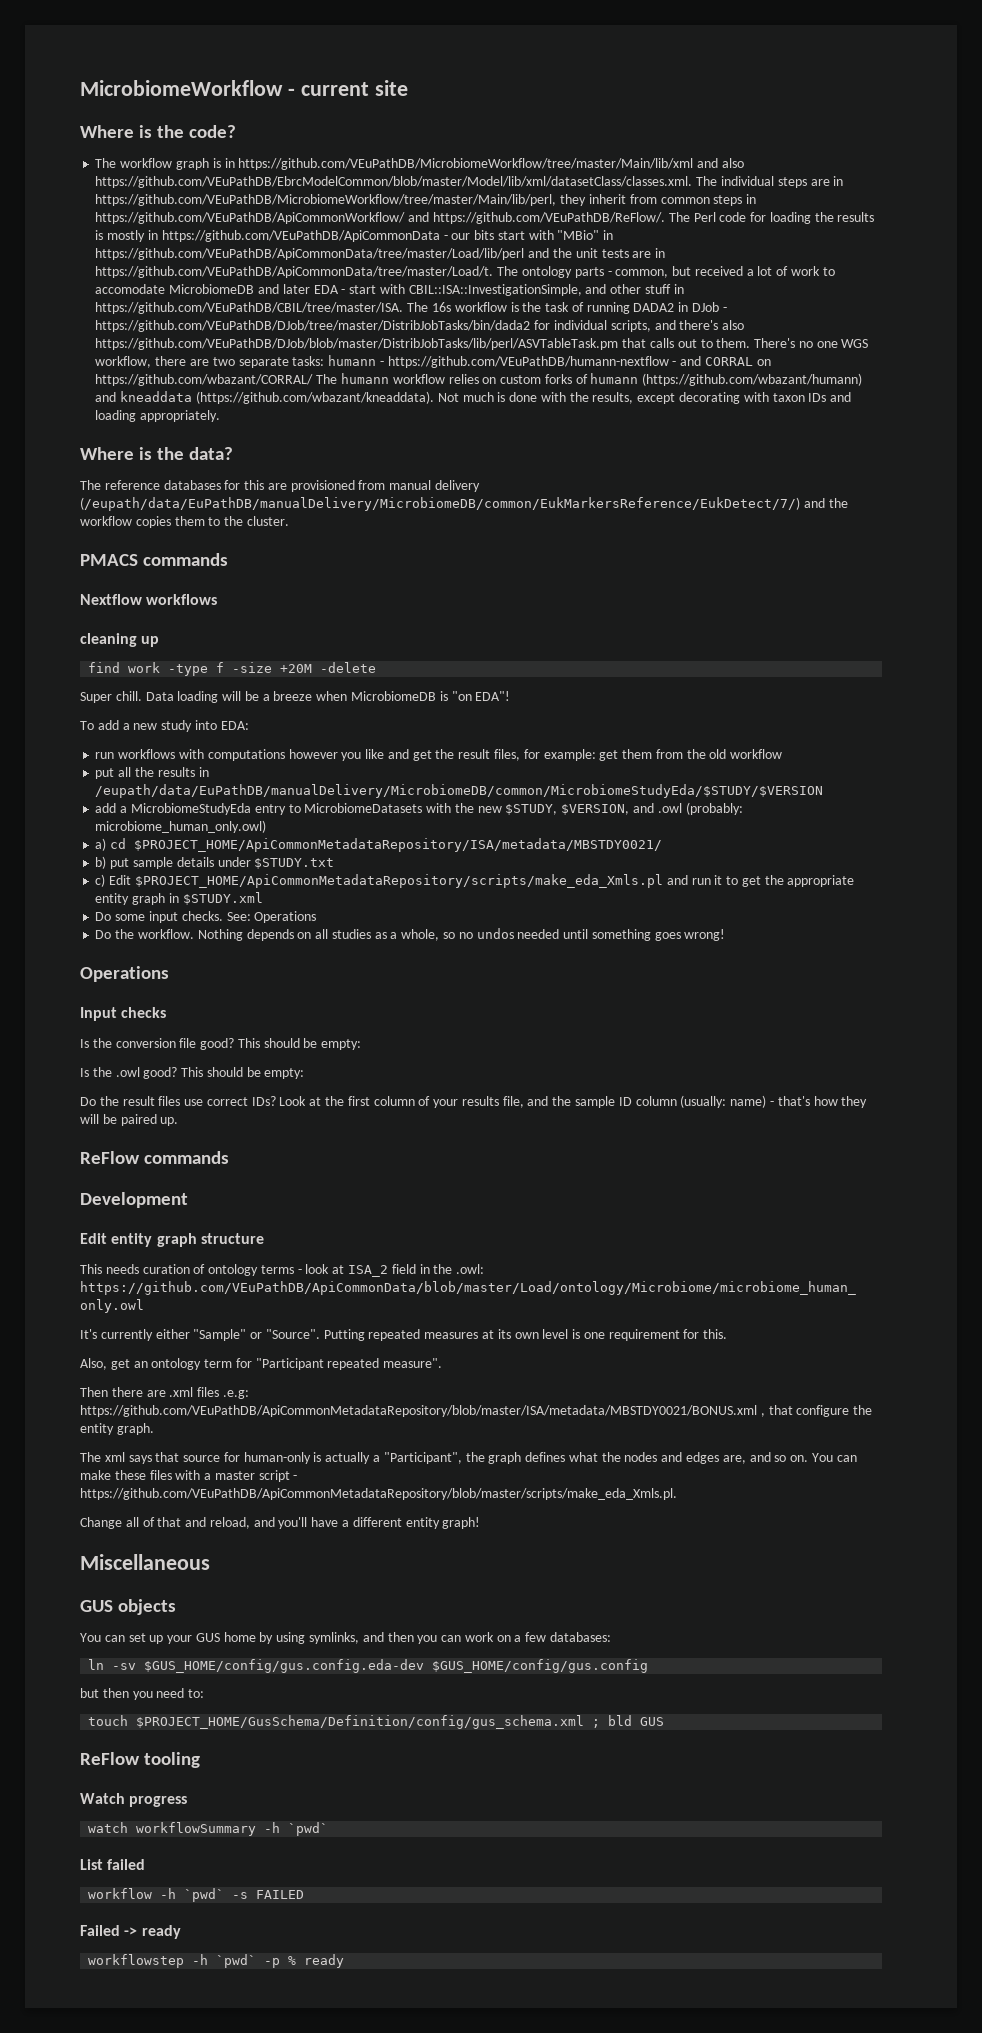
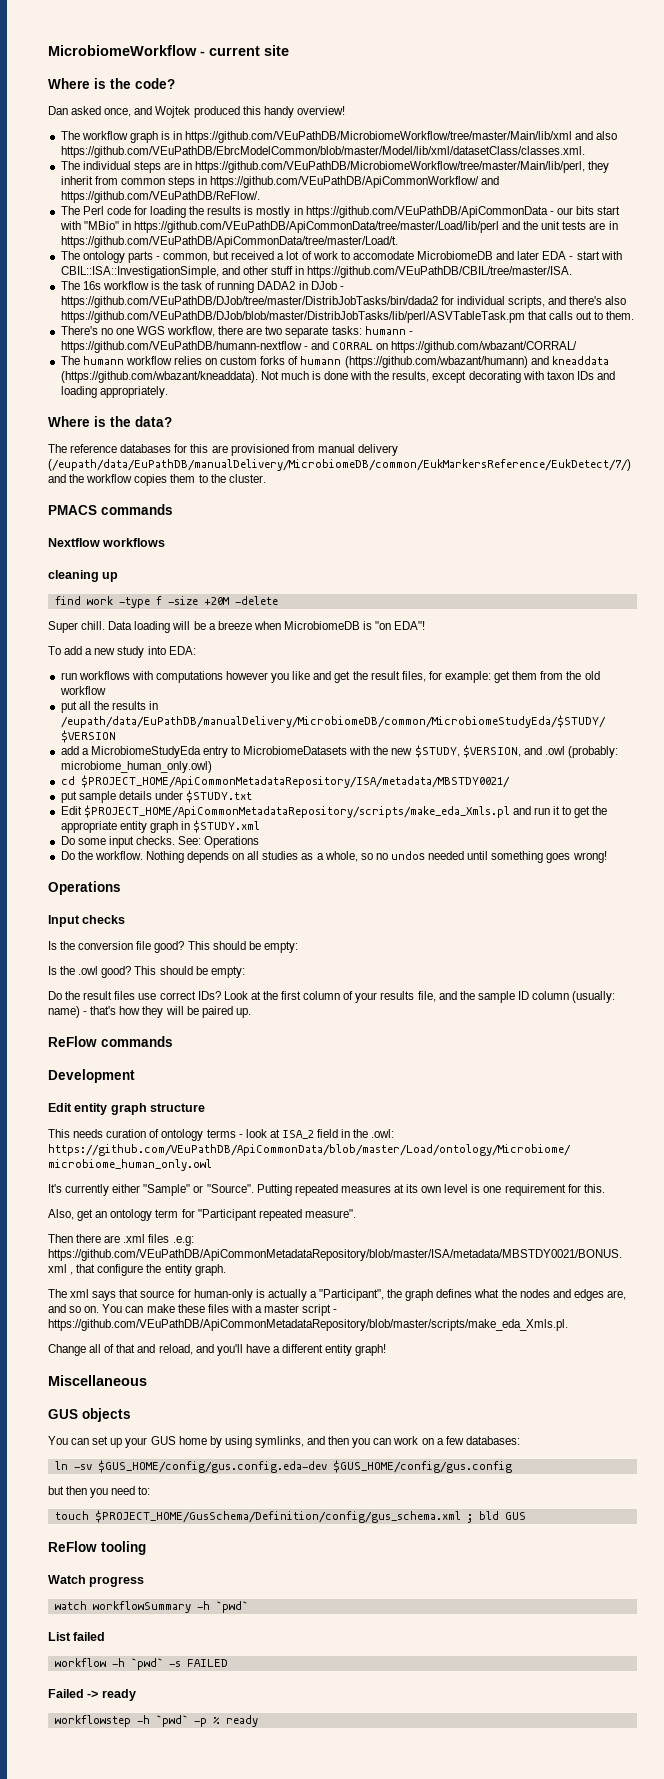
+ Dan asked once, and Wojtek produced this handy overview!
- The workflow graph is in https://github.com/VEuPathDB/MicrobiomeWorkflow/tree/master/Main/lib/xml and also https://github.com/VEuPathDB/EbrcModelCommon/blob/master/Model/lib/xml/datasetClass/classes.xml. The individual steps are in https://github.com/VEuPathDB/MicrobiomeWorkflow/tree/master/Main/lib/perl, they inherit from common steps in https://github.com/VEuPathDB/ApiCommonWorkflow/ and https://github.com/VEuPathDB/ReFlow/. The Perl code for loading the results is mostly in https://github.com/VEuPathDB/ApiCommonData - our bits start with "MBio" in https://github.com/VEuPathDB/ApiCommonData/tree/master/Load/lib/perl and the unit tests are in https://github.com/VEuPathDB/ApiCommonData/tree/master/Load/t. The ontology parts - common, but received a lot of work to accomodate MicrobiomeDB and later EDA - start with CBIL::ISA::InvestigationSimple, and other stuff in https://github.com/VEuPathDB/CBIL/tree/master/ISA. The 16s workflow is the task of running DADA2 in DJob - https://github.com/VEuPathDB/DJob/tree/master/DistribJobTasks/bin/dada2 for individual scripts, and there's also https://github.com/VEuPathDB/DJob/blob/master/DistribJobTasks/lib/perl/ASVTableTask.pm that calls out to them. There's no one WGS workflow, there are two separate tasks:
+ The workflow graph is in https://github.com/VEuPathDB/MicrobiomeWorkflow/tree/master/Main/lib/xml and also https://github.com/VEuPathDB/EbrcModelCommon/blob/master/Model/lib/xml/datasetClass/classes.xml.
+ The individual steps are in https://github.com/VEuPathDB/MicrobiomeWorkflow/tree/master/Main/lib/perl, they inherit from common steps in https://github.com/VEuPathDB/ApiCommonWorkflow/ and https://github.com/VEuPathDB/ReFlow/.
+ The Perl code for loading the results is mostly in https://github.com/VEuPathDB/ApiCommonData - our bits start with "MBio" in https://github.com/VEuPathDB/ApiCommonData/tree/master/Load/lib/perl and the unit tests are in https://github.com/VEuPathDB/ApiCommonData/tree/master/Load/t.
+ The ontology parts - common, but received a lot of work to accomodate MicrobiomeDB and later EDA - start with CBIL::ISA::InvestigationSimple, and other stuff in https://github.com/VEuPathDB/CBIL/tree/master/ISA.
+ The 16s workflow is the task of running DADA2 in DJob - https://github.com/VEuPathDB/DJob/tree/master/DistribJobTasks/bin/dada2 for individual scripts, and there's also https://github.com/VEuPathDB/DJob/blob/master/DistribJobTasks/lib/perl/ASVTableTask.pm that calls out to them.
+ There's no one WGS workflow, there are two separate tasks:
- humann - https://github.com/VEuPathDB/humann-nextflow - and CORRAL on https://github.com/wbazant/CORRAL/ The humann workflow relies on custom forks of humann (https://github.com/wbazant/humann) and kneaddata (https://github.com/wbazant/kneaddata). Not much is done with the results, except decorating with taxon IDs and loading appropriately.
+ humann - https://github.com/VEuPathDB/humann-nextflow - and CORRAL on https://github.com/wbazant/CORRAL/
+ The humann workflow relies on custom forks of humann (https://github.com/wbazant/humann) and kneaddata (https://github.com/wbazant/kneaddata). Not much is done with the results, except decorating with taxon IDs and loading appropriately.
- a) cd $PROJECT_HOME/ApiCommonMetadataRepository/ISA/metadata/MBSTDY0021/
+ cd $PROJECT_HOME/ApiCommonMetadataRepository/ISA/metadata/MBSTDY0021/
- b) put sample details under $STUDY.txt
+ put sample details under $STUDY.txt
- c) Edit $PROJECT_HOME/ApiCommonMetadataRepository/scripts/make_eda_Xmls.pl and run it to get the appropriate entity graph in $STUDY.xml
+ Edit $PROJECT_HOME/ApiCommonMetadataRepository/scripts/make_eda_Xmls.pl and run it to get the appropriate entity graph in $STUDY.xml

